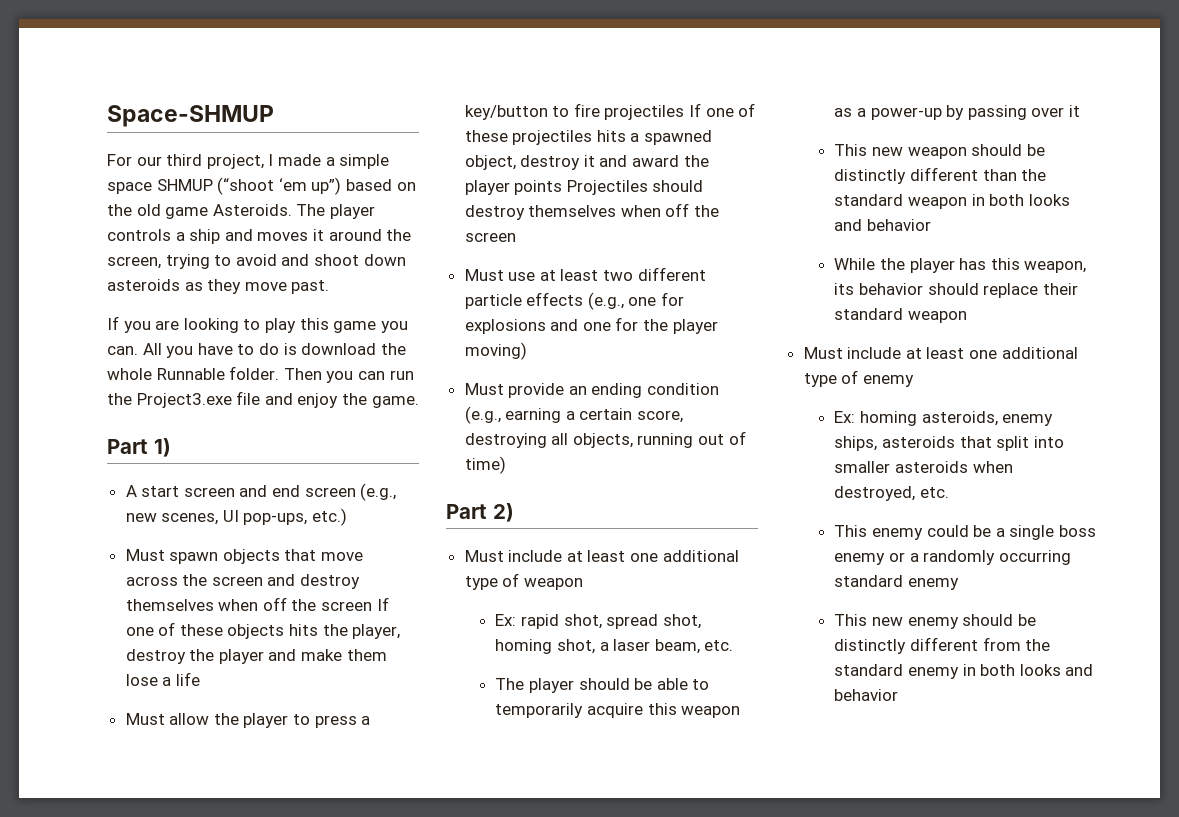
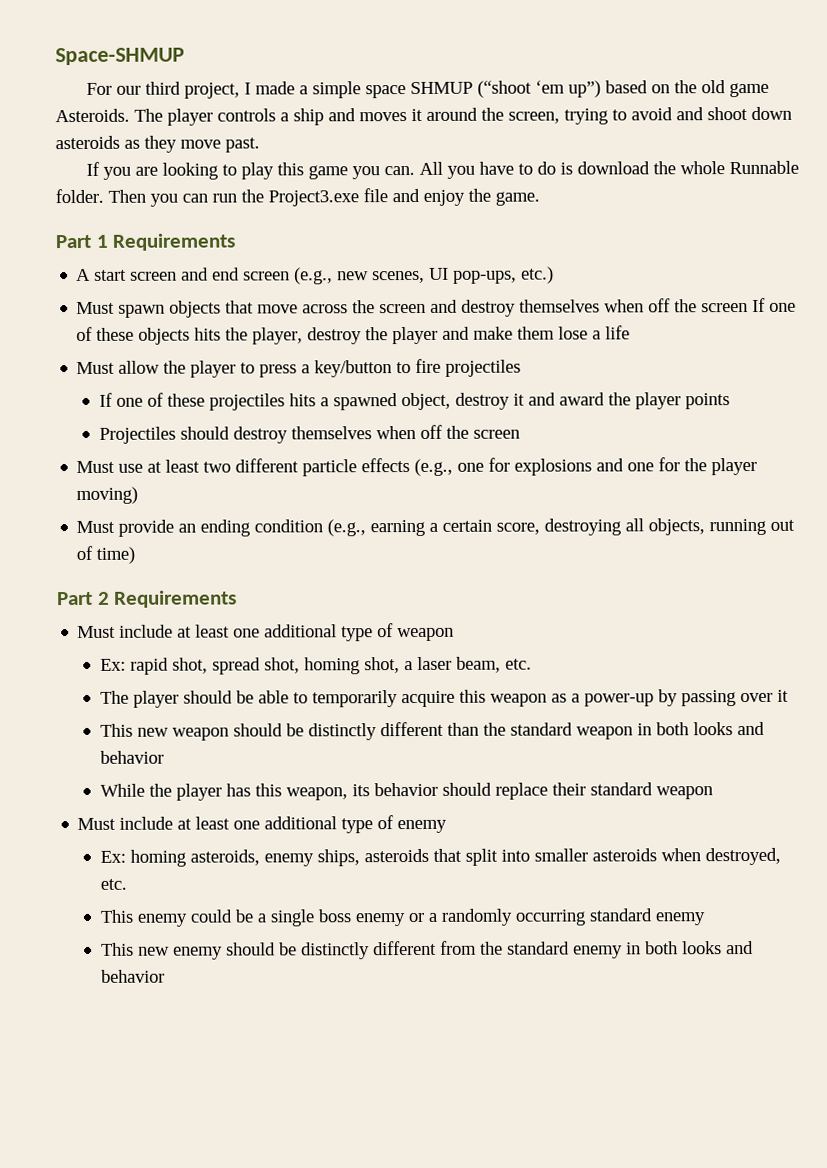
- Part 1)
+ Part 1 Requirements
- Must allow the player to press a key/button to fire projectiles If one of these projectiles hits a spawned object, destroy it and award the player points Projectiles should destroy themselves when off the screen
+ Must allow the player to press a key/button to fire projectiles
+ If one of these projectiles hits a spawned object, destroy it and award the player points
+ Projectiles should destroy themselves when off the screen
- Part 2)
+ Part 2 Requirements

